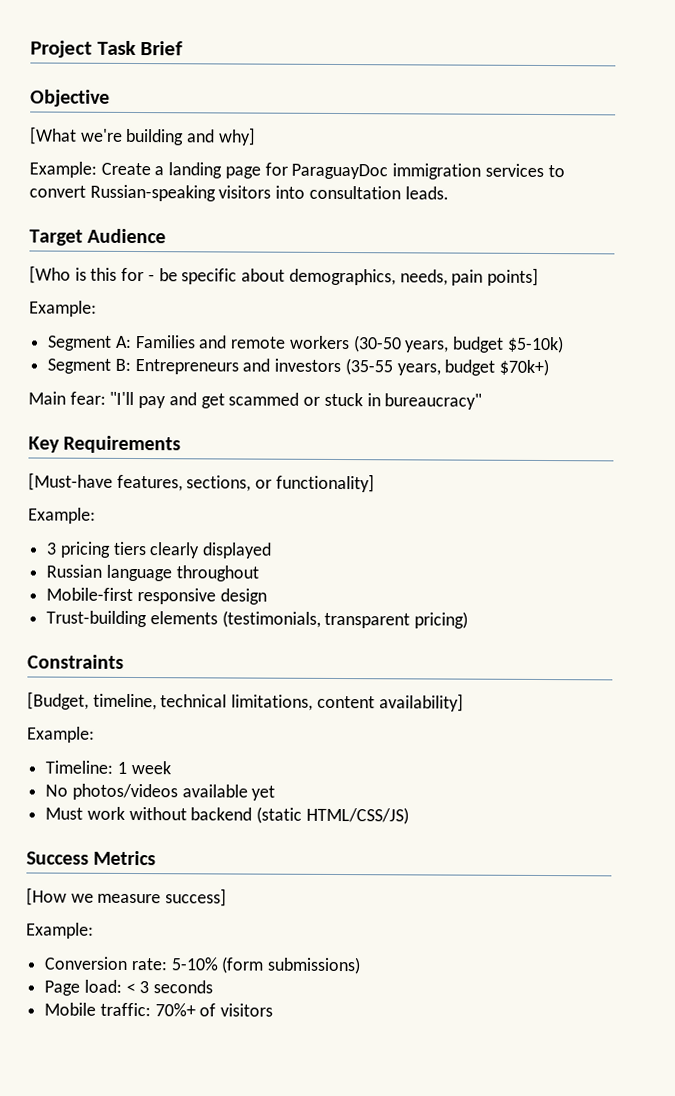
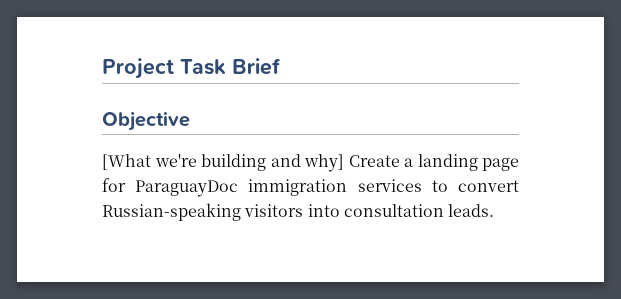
- [What we're building and why]
- Example: Create a landing page for ParaguayDoc immigration services to convert Russian-speaking visitors into consultation leads.
+ [What we're building and why] Create a landing page for ParaguayDoc immigration services to convert Russian-speaking visitors into consultation leads.
- Target Audience
- [Who is this for - be specific about demographics, needs, pain points]
- Example:
- Segment A: Families and remote workers (30-50 years, budget $5-10k)
- Segment B: Entrepreneurs and investors (35-55 years, budget $70k+)
- Main fear: "I'll pay and get scammed or stuck in bureaucracy"
- Key Requirements
- [Must-have features, sections, or functionality]
- Example:
- 3 pricing tiers clearly displayed
- Russian language throughout
- Mobile-first responsive design
- Trust-building elements (testimonials, transparent pricing)
- Constraints
- [Budget, timeline, technical limitations, content availability]
- Example:
- Timeline: 1 week
- No photos/videos available yet
- Must work without backend (static HTML/CSS/JS)
- Success Metrics
- [How we measure success]
- Example:
- Conversion rate: 5-10% (form submissions)
- Page load: < 3 seconds
- Mobile traffic: 70%+ of visitors

